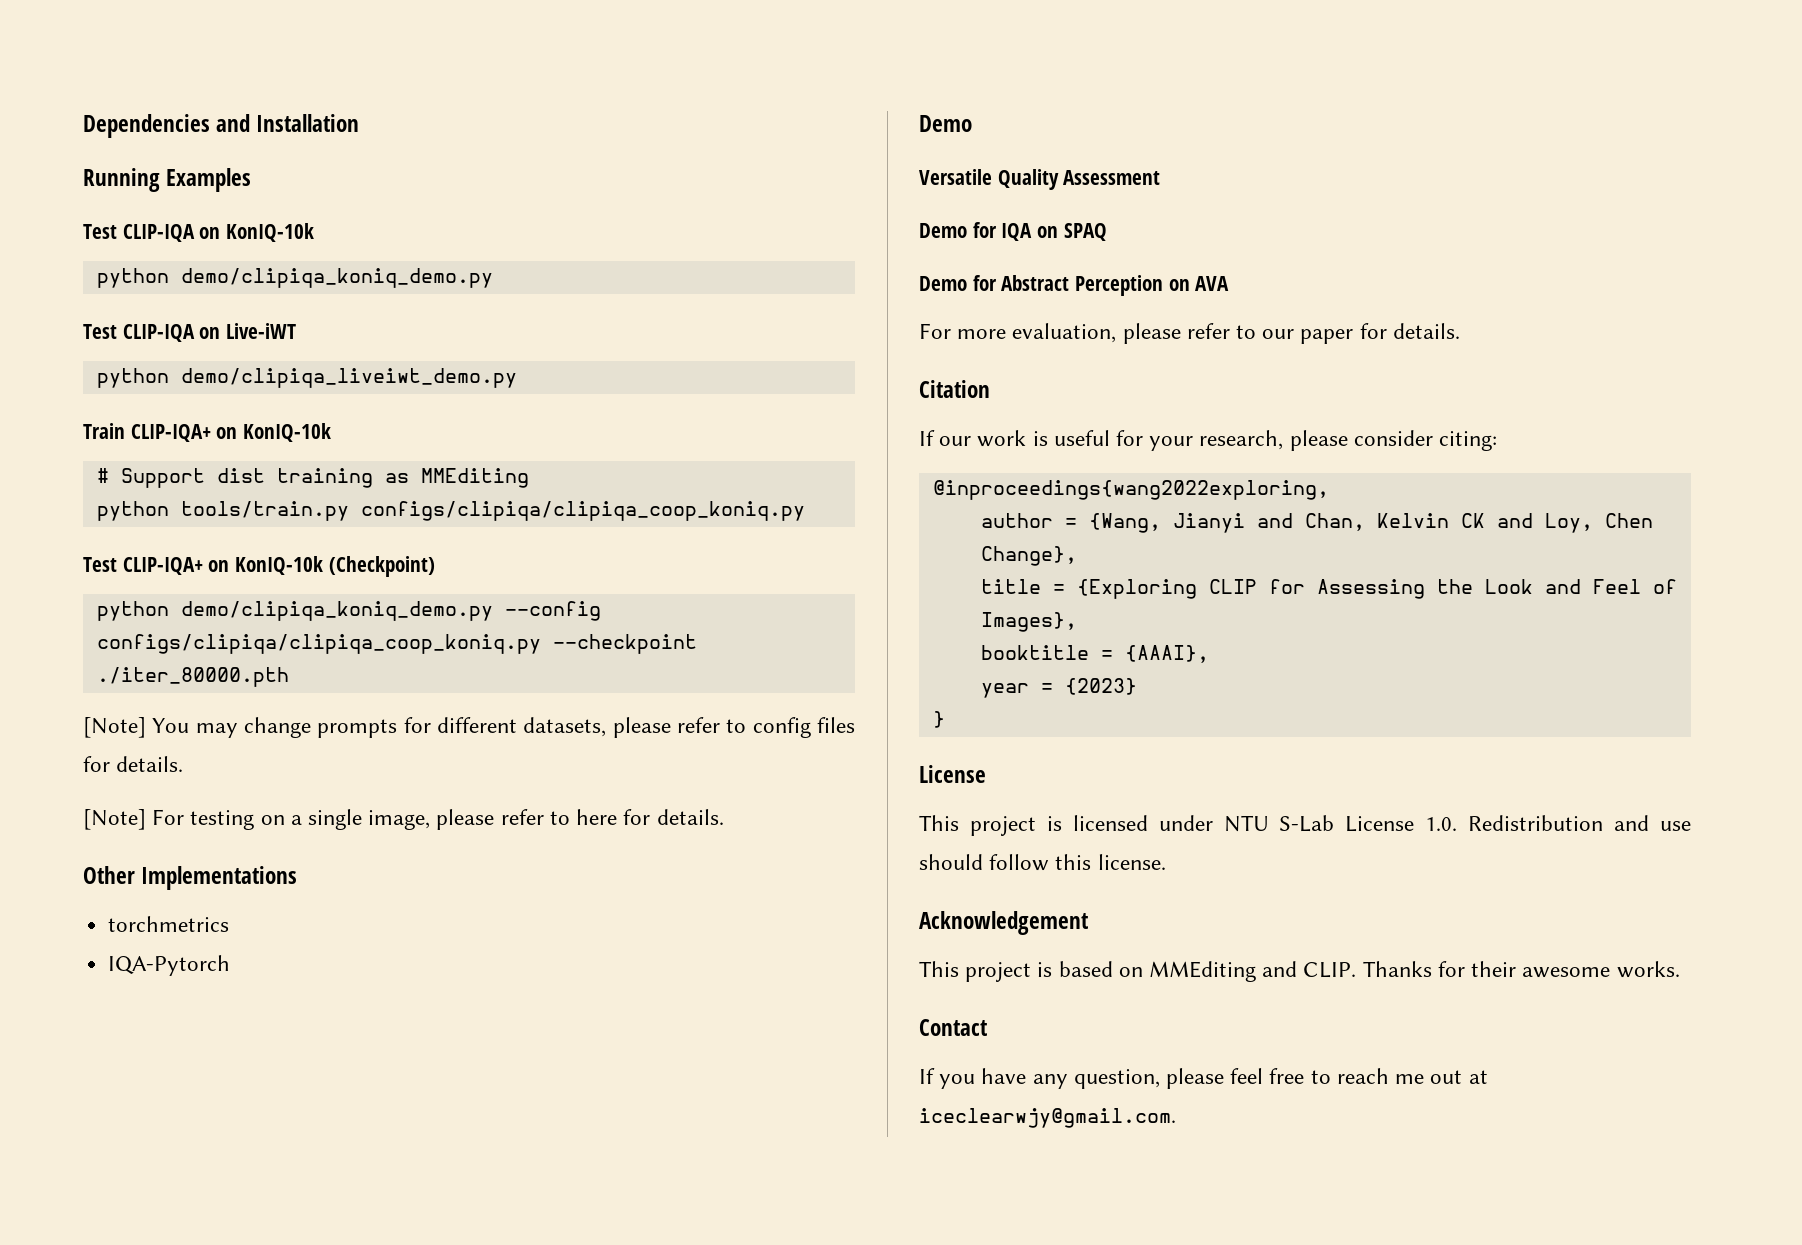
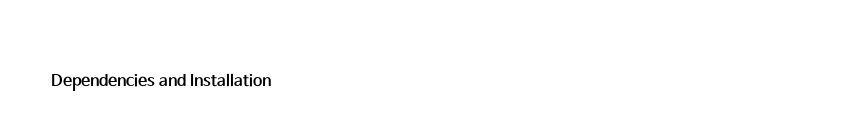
- Running Examples
- Test CLIP-IQA on KonIQ-10k
- python demo/clipiqa_koniq_demo.py
- Test CLIP-IQA on Live-iWT
- python demo/clipiqa_liveiwt_demo.py
- Train CLIP-IQA+ on KonIQ-10k
- # Support dist training as MMEditing
- python tools/train.py configs/clipiqa/clipiqa_coop_koniq.py
- Test CLIP-IQA+ on KonIQ-10k (Checkpoint)
- python demo/clipiqa_koniq_demo.py --config configs/clipiqa/clipiqa_coop_koniq.py --checkpoint ./iter_80000.pth
- [Note] You may change prompts for different datasets, please refer to config files for details.
- [Note] For testing on a single image, please refer to here for details.
- Other Implementations
- torchmetrics
- IQA-Pytorch
- Demo
- Versatile Quality Assessment
- Demo for IQA on SPAQ
- Demo for Abstract Perception on AVA
- For more evaluation, please refer to our paper for details.
- Citation
- If our work is useful for your research, please consider citing:
- @inproceedings{wang2022exploring,
- author = {Wang, Jianyi and Chan, Kelvin CK and Loy, Chen Change},
- title = {Exploring CLIP for Assessing the Look and Feel of Images},
- booktitle = {AAAI},
- year = {2023}
- }
- License
- This project is licensed under NTU S-Lab License 1.0. Redistribution and use should follow this license.
- Acknowledgement
- This project is based on MMEditing and CLIP. Thanks for their awesome works.
- Contact
- If you have any question, please feel free to reach me out at iceclearwjy@gmail.com.

